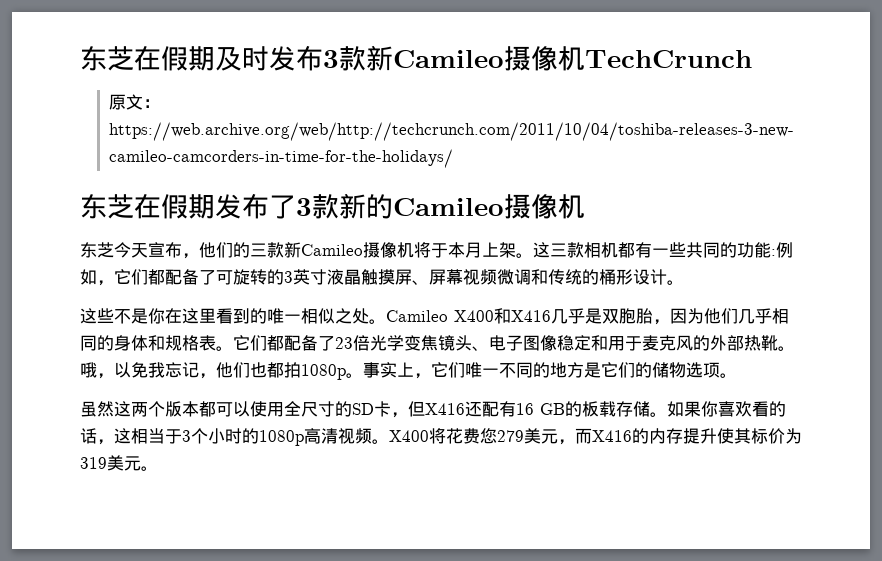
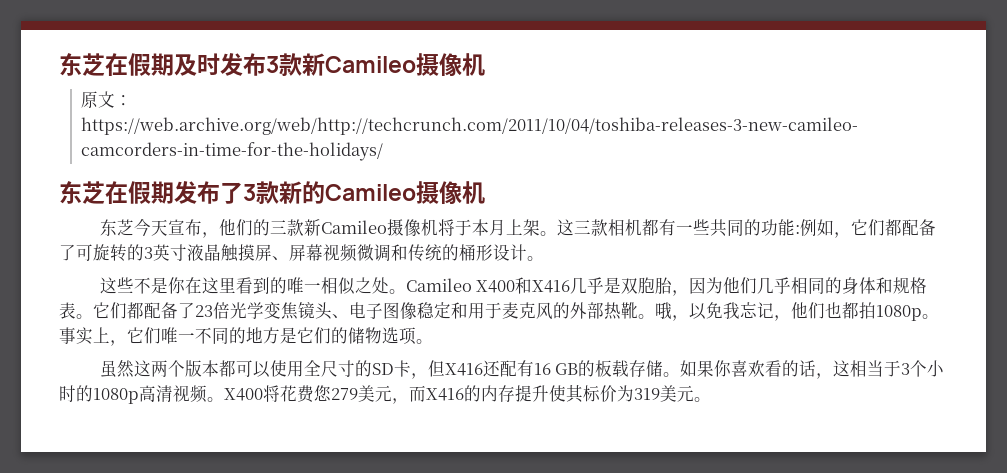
- 东芝在假期及时发布3款新Camileo摄像机TechCrunch
+ 东芝在假期及时发布3款新Camileo摄像机

